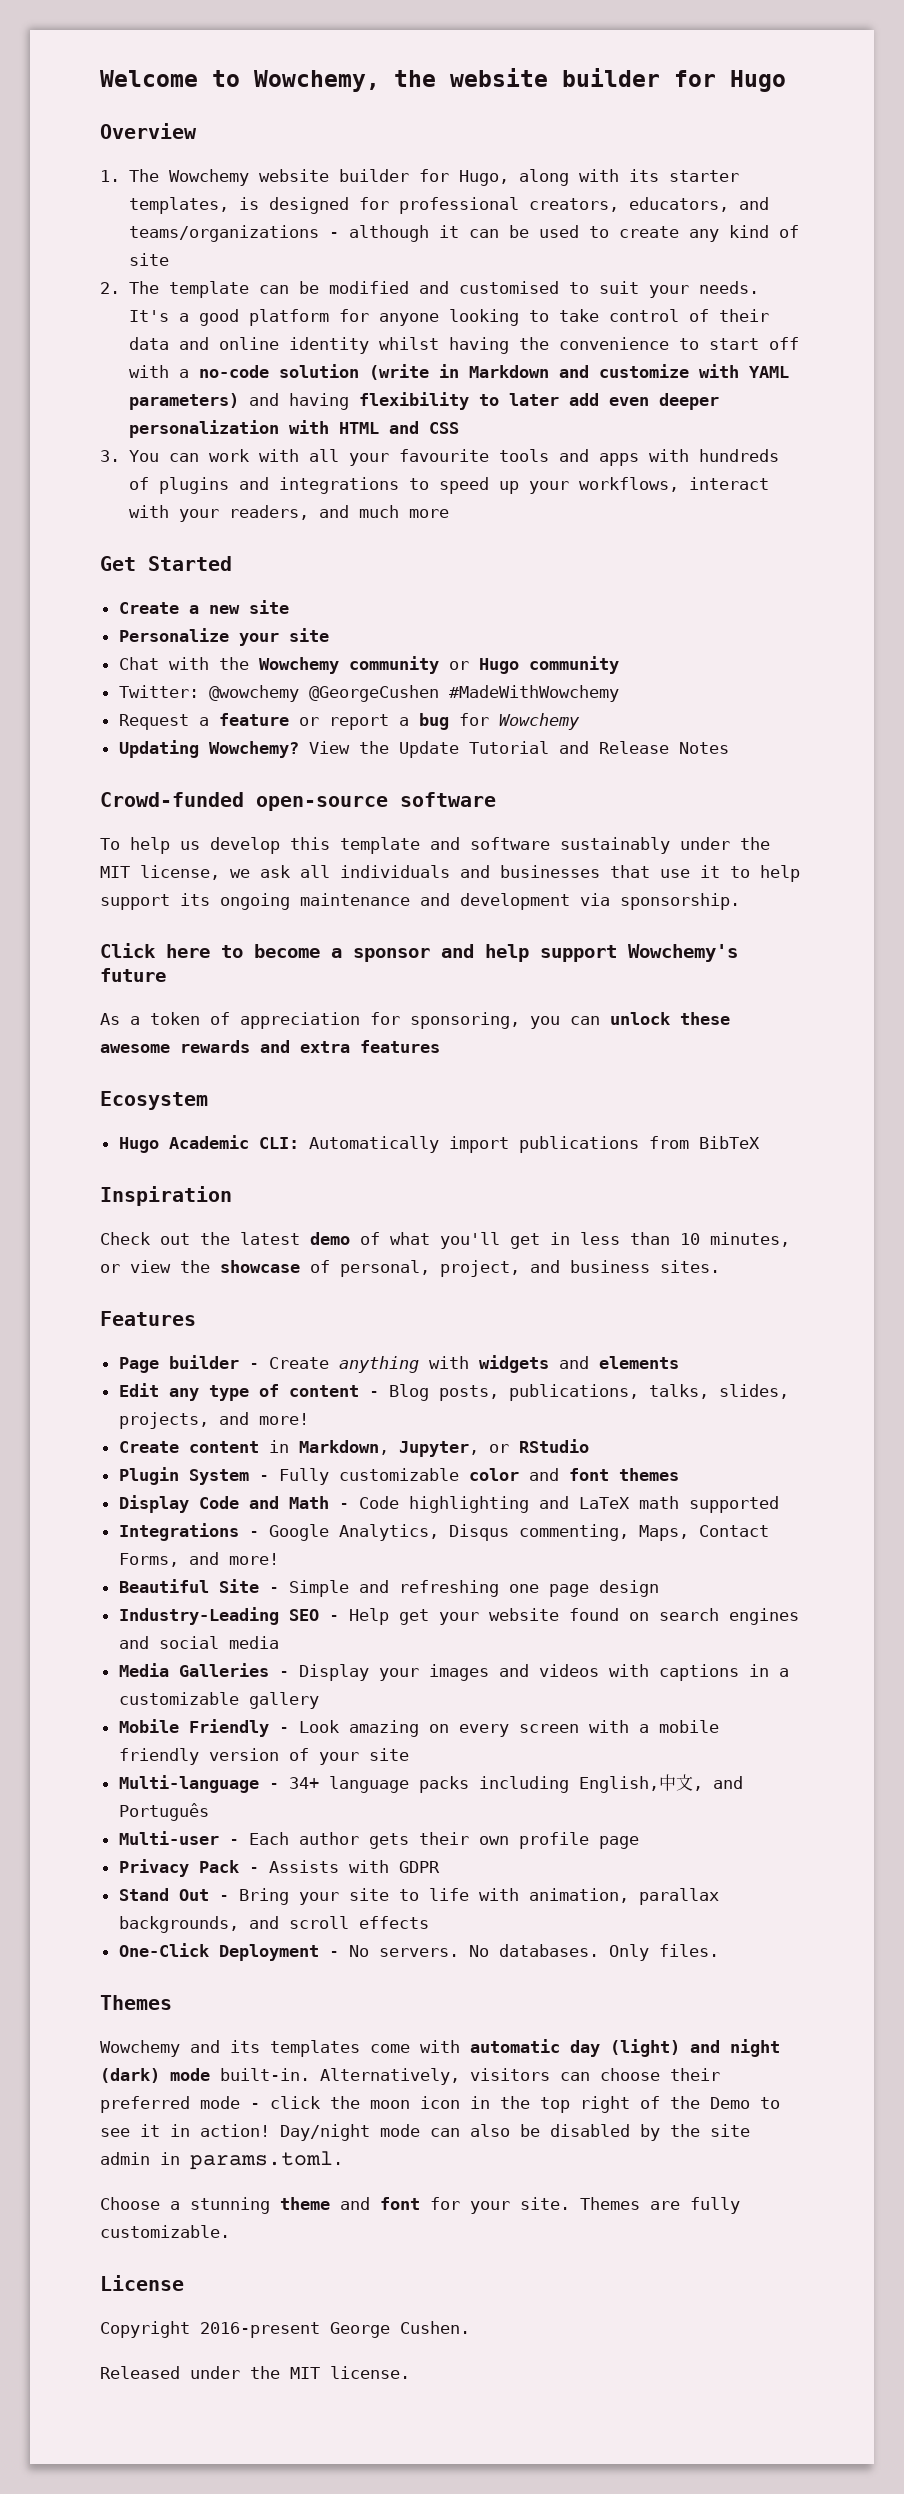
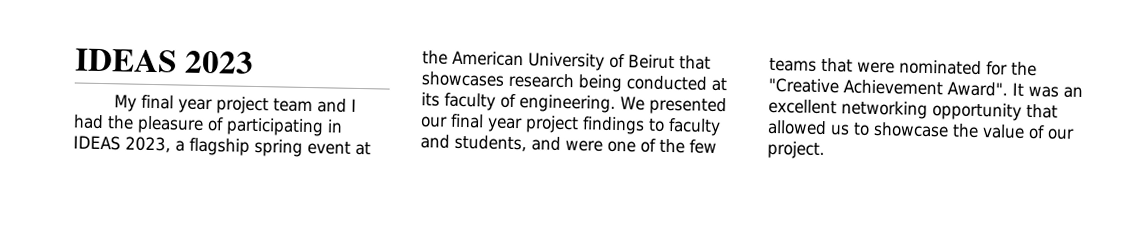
- Welcome to Wowchemy, the website builder for Hugo
- Overview
- 1. The Wowchemy website builder for Hugo, along with its starter templates, is designed for professional creators, educators, and teams/organizations - although it can be used to create any kind of site
- 2. The template can be modified and customised to suit your needs. It's a good platform for anyone looking to take control of their data and online identity whilst having the convenience to start off with a no-code solution (write in Markdown and customize with YAML parameters) and having flexibility to later add even deeper personalization with HTML and CSS
- 3. You can work with all your favourite tools and apps with hundreds of plugins and integrations to speed up your workflows, interact with your readers, and much more
- Get Started
- Create a new site
- Personalize your site
- Chat with the Wowchemy community or Hugo community
- Twitter: @wowchemy @GeorgeCushen #MadeWithWowchemy
- Request a feature or report a bug for Wowchemy
- Updating Wowchemy? View the Update Tutorial and Release Notes
- Crowd-funded open-source software
- To help us develop this template and software sustainably under the MIT license, we ask all individuals and businesses that use it to help support its ongoing maintenance and development via sponsorship.
- Click here to become a sponsor and help support Wowchemy's future
- As a token of appreciation for sponsoring, you can unlock these awesome rewards and extra features
- Ecosystem
- Hugo Academic CLI: Automatically import publications from BibTeX
- Inspiration
- Check out the latest demo of what you'll get in less than 10 minutes, or view the showcase of personal, project, and business sites.
- Features
- Page builder - Create anything with widgets and elements
- Edit any type of content - Blog posts, publications, talks, slides, projects, and more!
- Create content in Markdown, Jupyter, or RStudio
- Plugin System - Fully customizable color and font themes
- Display Code and Math - Code highlighting and LaTeX math supported
- Integrations - Google Analytics, Disqus commenting, Maps, Contact Forms, and more!
- Beautiful Site - Simple and refreshing one page design
- Industry-Leading SEO - Help get your website found on search engines and social media
- Media Galleries - Display your images and videos with captions in a customizable gallery
- Mobile Friendly - Look amazing on every screen with a mobile friendly version of your site
- Multi-language - 34+ language packs including English,中文, and Português
- Multi-user - Each author gets their own profile page
- Privacy Pack - Assists with GDPR
- Stand Out - Bring your site to life with animation, parallax backgrounds, and scroll effects
- One-Click Deployment - No servers. No databases. Only files.
- Themes
- Wowchemy and its templates come with automatic day (light) and night (dark) mode built-in. Alternatively, visitors can choose their preferred mode - click the moon icon in the top right of the Demo to see it in action! Day/night mode can also be disabled by the site admin in params.toml.
- Choose a stunning theme and font for your site. Themes are fully customizable.
- License
- Copyright 2016-present George Cushen.
- Released under the MIT license.
+ IDEAS 2023
+ My final year project team and I had the pleasure of participating in IDEAS 2023, a flagship spring event at the American University of Beirut that showcases research being conducted at its faculty of engineering. We presented our final year project findings to faculty and students, and were one of the few teams that were nominated for the "Creative Achievement Award". It was an excellent networking opportunity that allowed us to showcase the value of our project.

